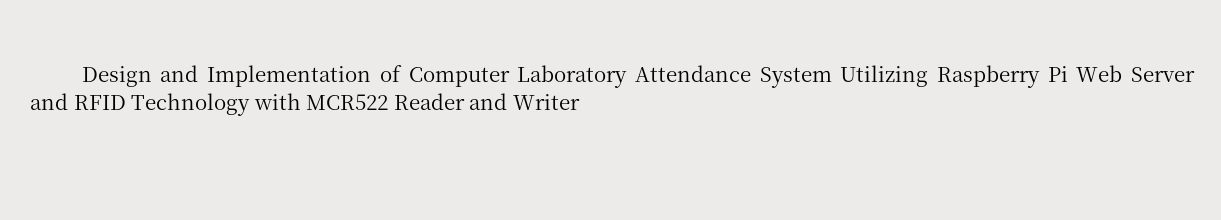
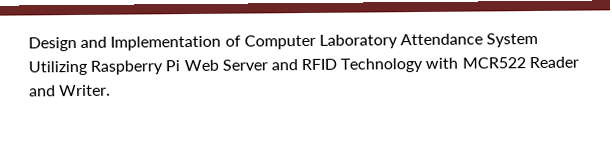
- Design and Implementation of Computer Laboratory Attendance System Utilizing Raspberry Pi Web Server and RFID Technology with MCR522 Reader and Writer
+ Design and Implementation of Computer Laboratory Attendance System Utilizing Raspberry Pi Web Server and RFID Technology with MCR522 Reader and Writer.

